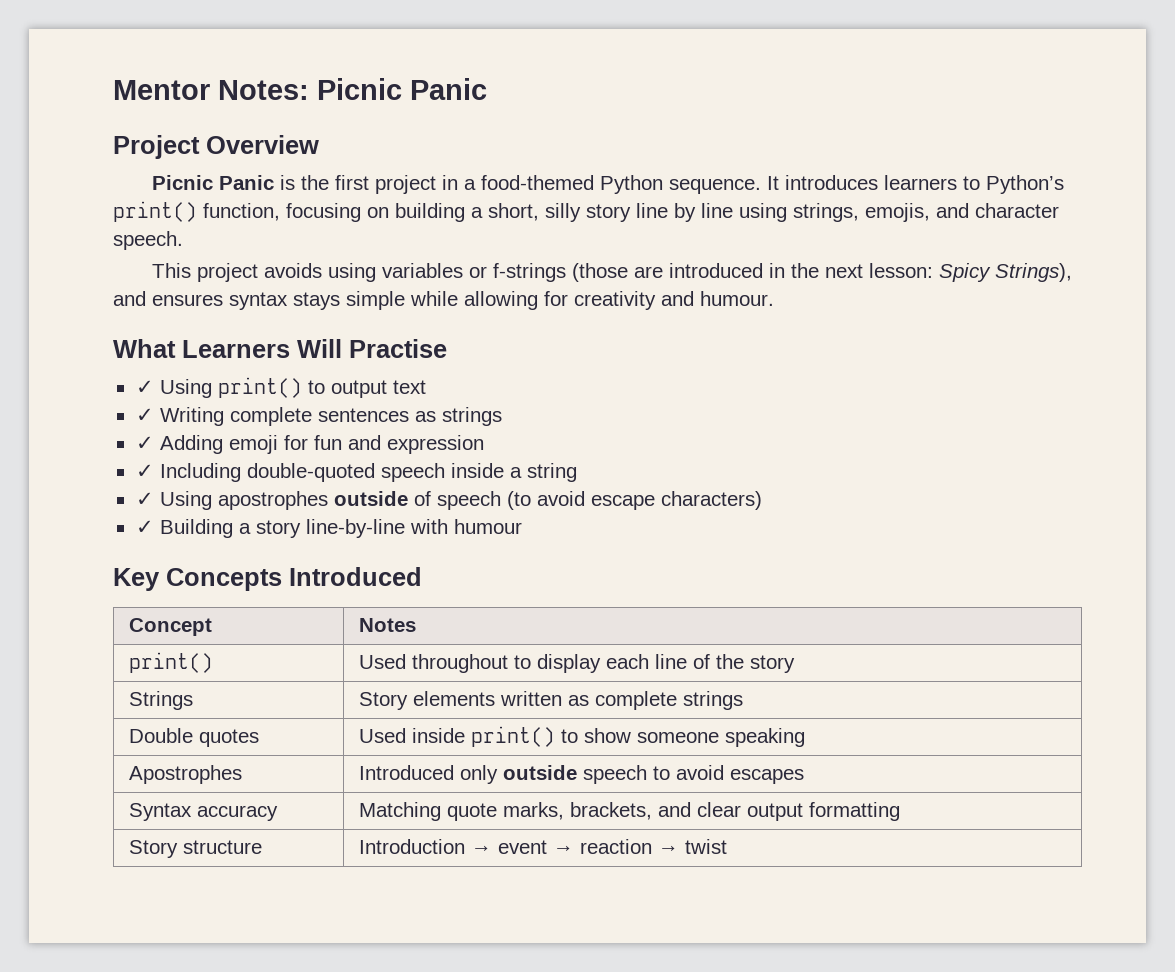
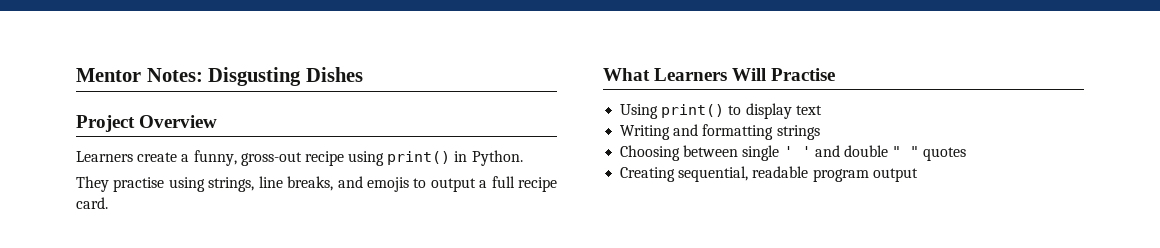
- Mentor Notes: Picnic Panic
+ Mentor Notes: Disgusting Dishes
- Picnic Panic is the first project in a food-themed Python sequence. It introduces learners to Python’s print() function, focusing on building a short, silly story line by line using strings, emojis, and character speech.
- This project avoids using variables or f-strings (those are introduced in the next lesson: Spicy Strings), and ensures syntax stays simple while allowing for creativity and humour.
+ Learners create a funny, gross-out recipe using print() in Python.
+ They practise using strings, line breaks, and emojis to output a full recipe card.
- ✓ Using print() to output text
+ Using print() to display text
- ✓ Writing complete sentences as strings
- ✓ Adding emoji for fun and expression
- ✓ Including double-quoted speech inside a string
- ✓ Using apostrophes outside of speech (to avoid escape characters)
- ✓ Building a story line-by-line with humour
- Key Concepts Introduced
- Concept | Notes
- print() | Used throughout to display each line of the story
- Strings | Story elements written as complete strings
- Double quotes | Used inside print() to show someone speaking
- Apostrophes | Introduced only outside speech to avoid escapes
- Syntax accuracy | Matching quote marks, brackets, and clear output formatting
- Story structure | Introduction → event → reaction → twist
+ Writing and formatting strings
+ Choosing between single ' ' and double " " quotes
+ Creating sequential, readable program output

